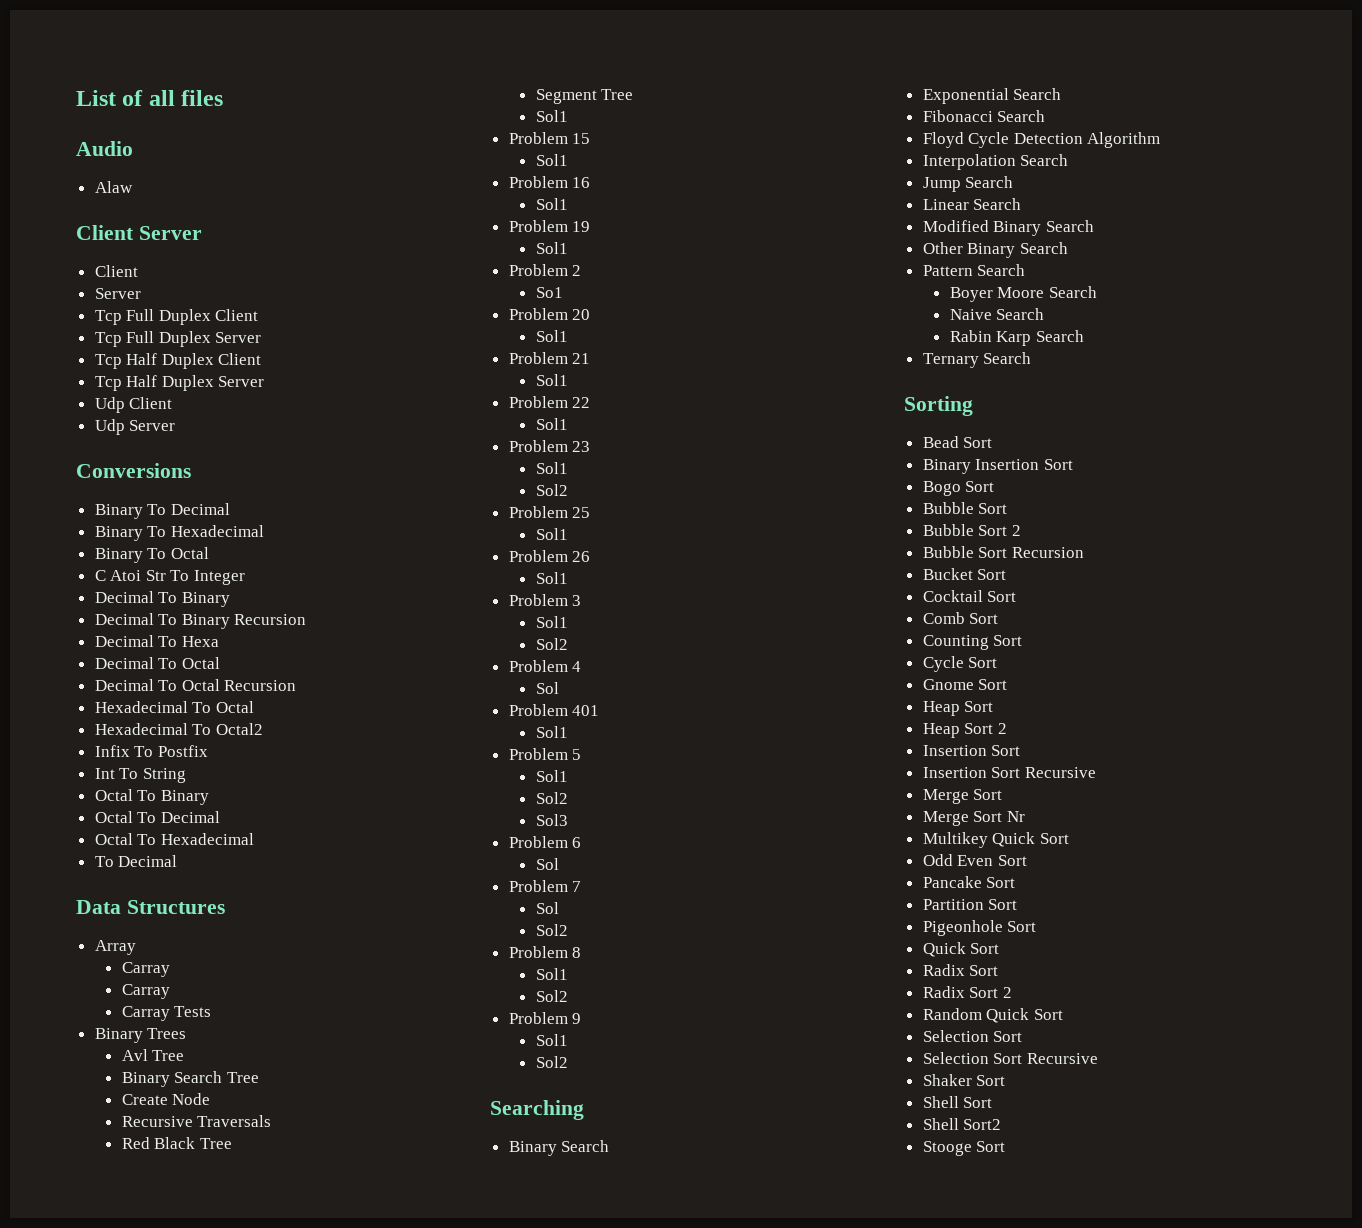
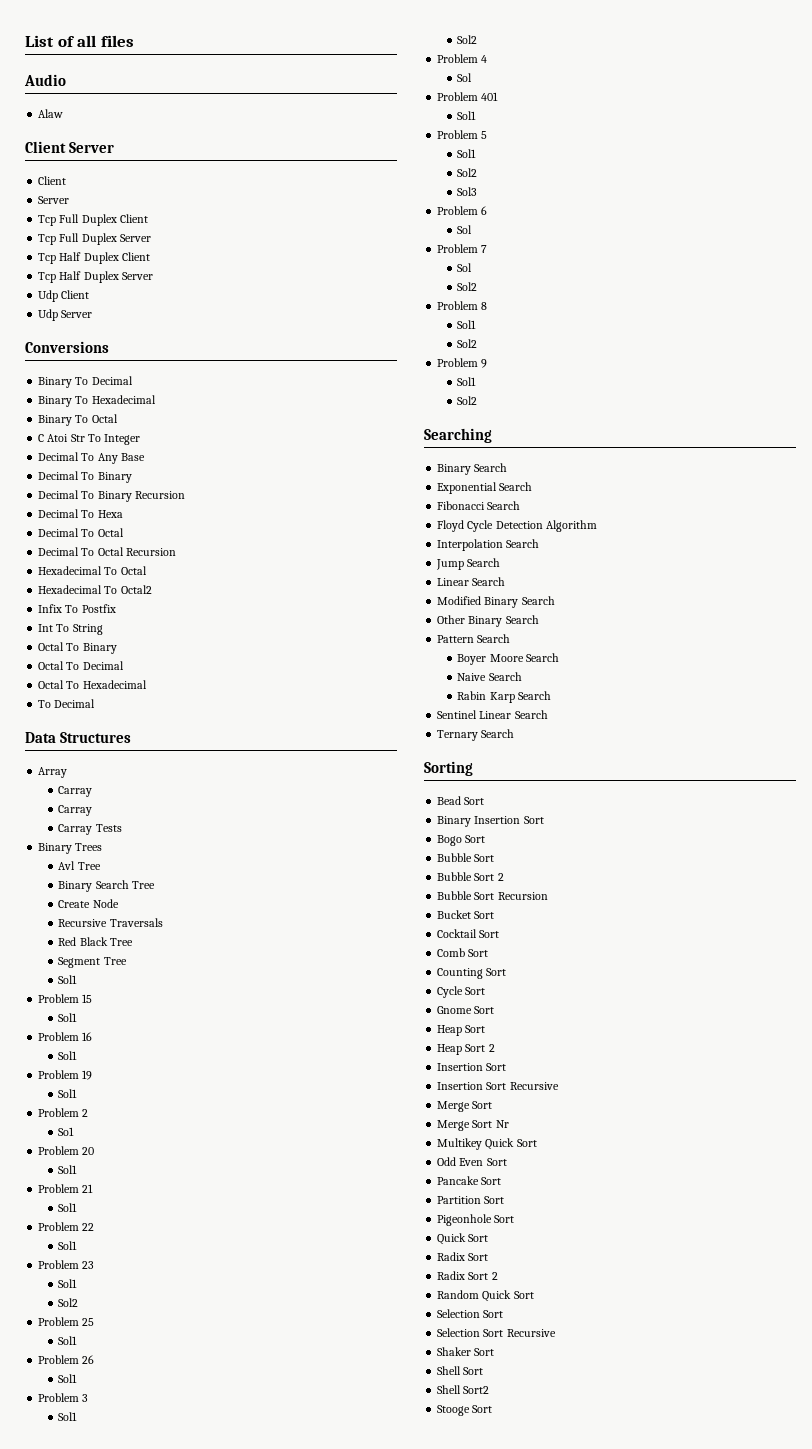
+ Decimal To Any Base
+ Sentinel Linear Search

